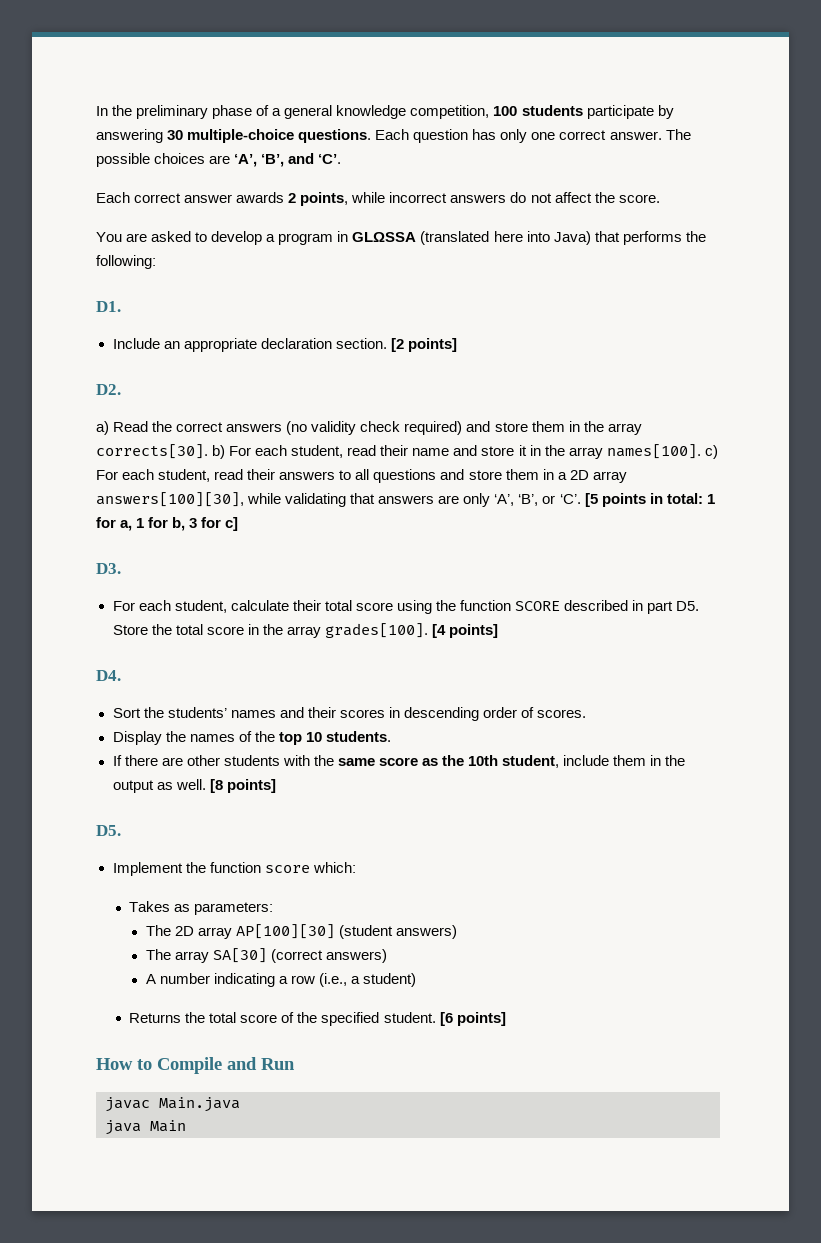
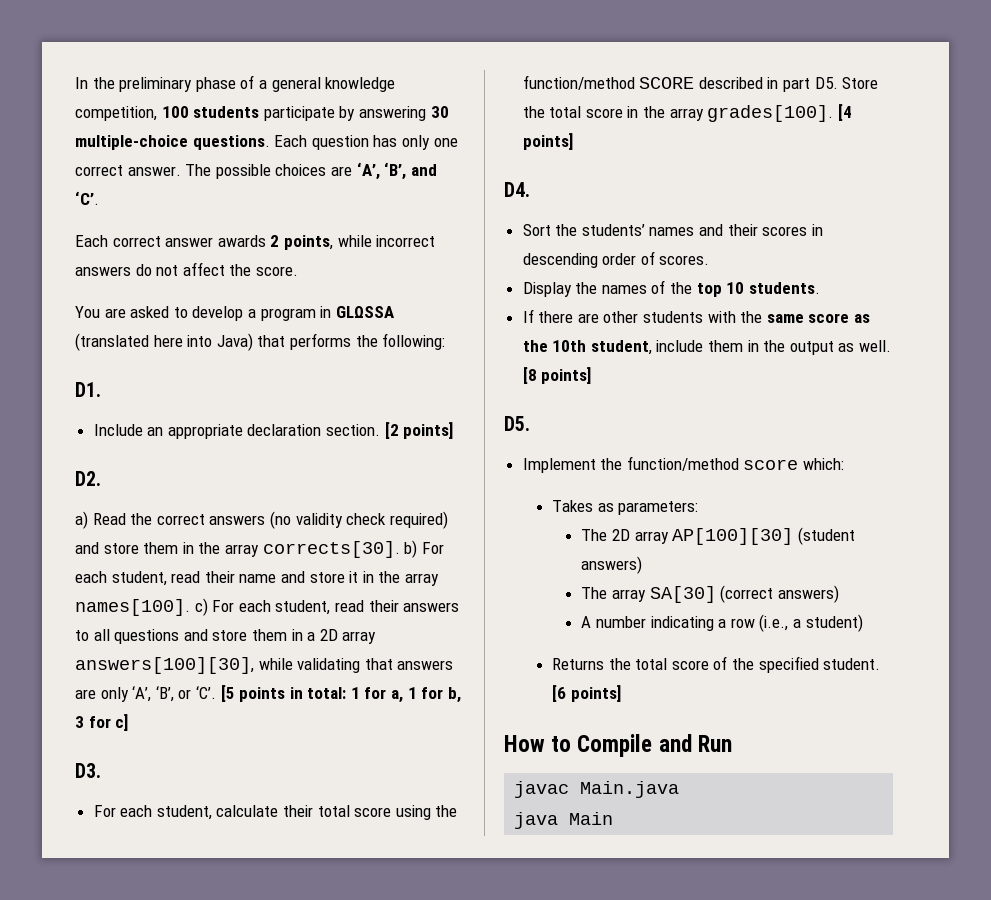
- For each student, calculate their total score using the function SCORE described in part D5. Store the total score in the array grades[100].
+ For each student, calculate their total score using the function/method SCORE described in part D5. Store the total score in the array grades[100].
- Implement the function score which:
+ Implement the function/method score which:

